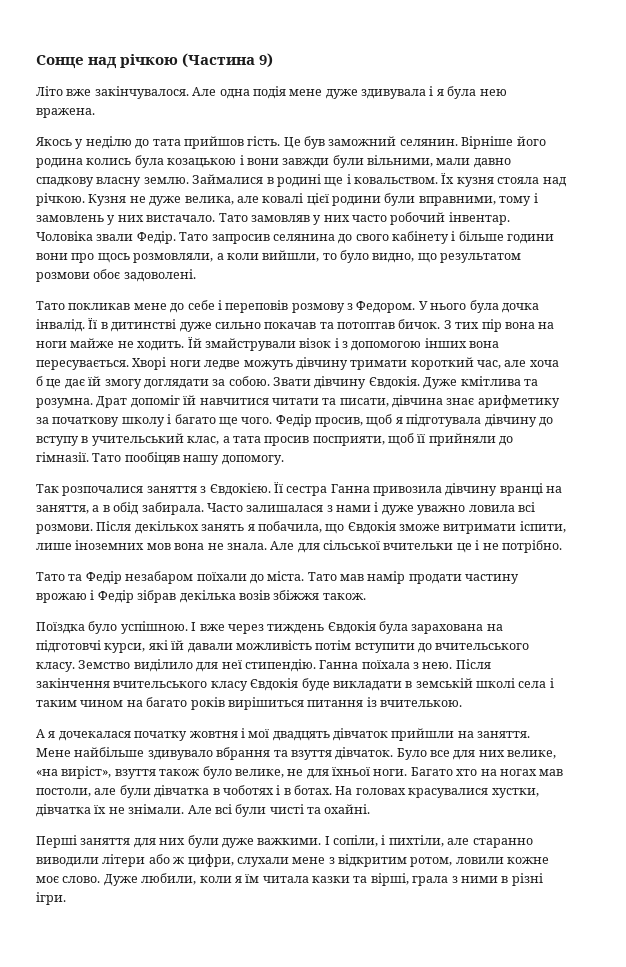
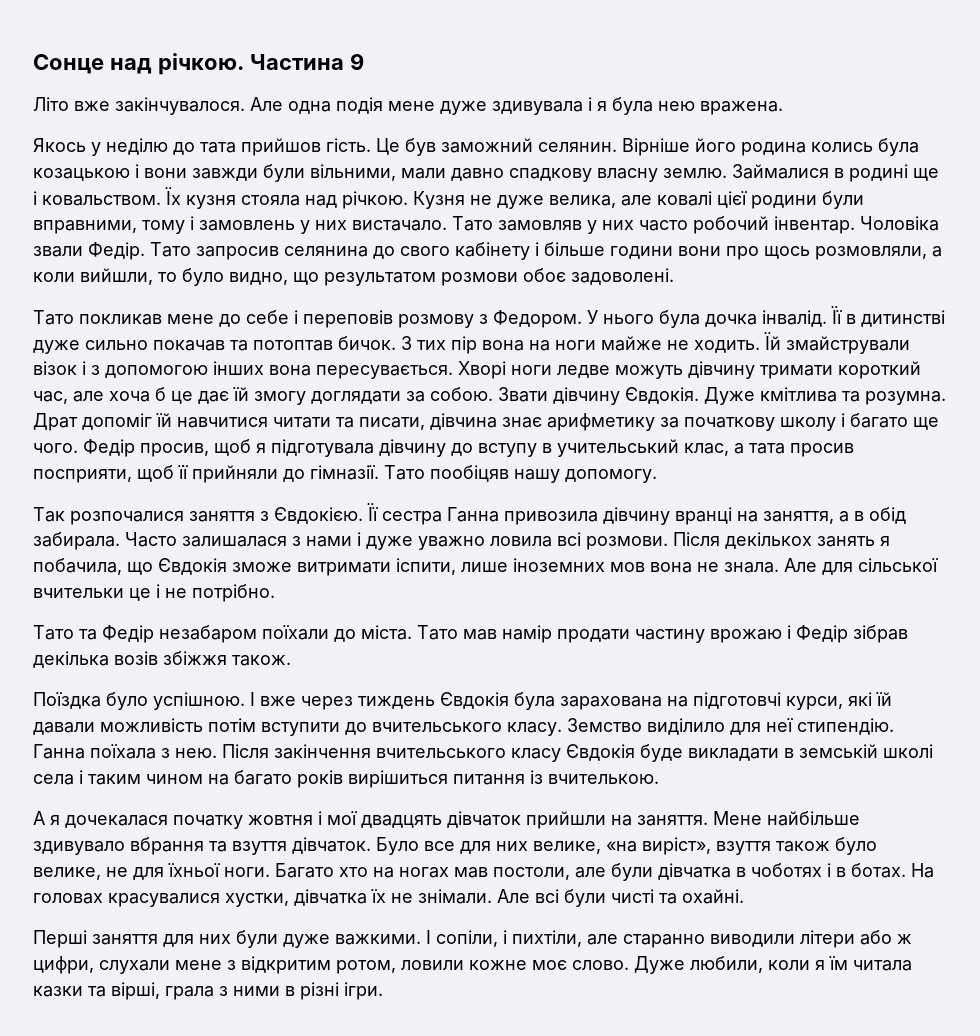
- Сонце над річкою (Частина 9)
+ Сонце над річкою. Частина 9

